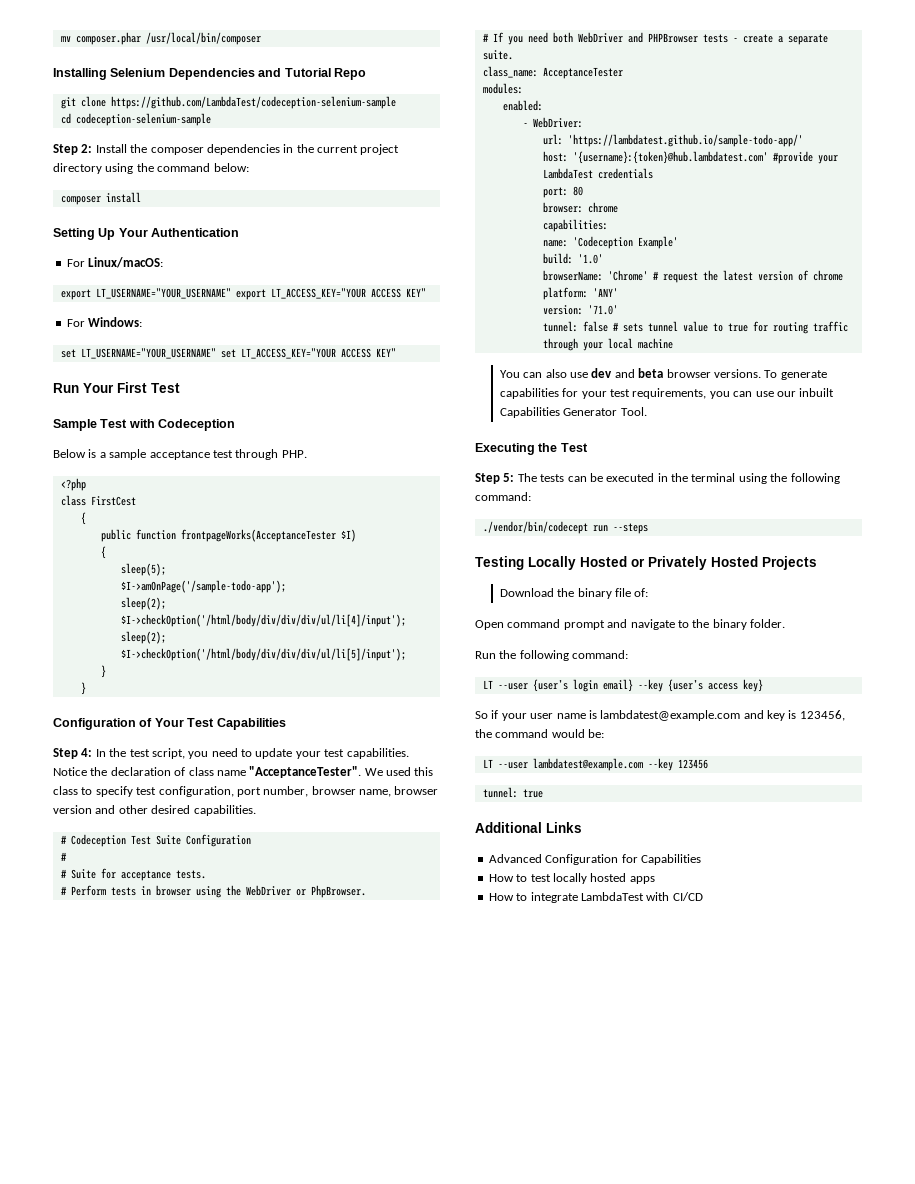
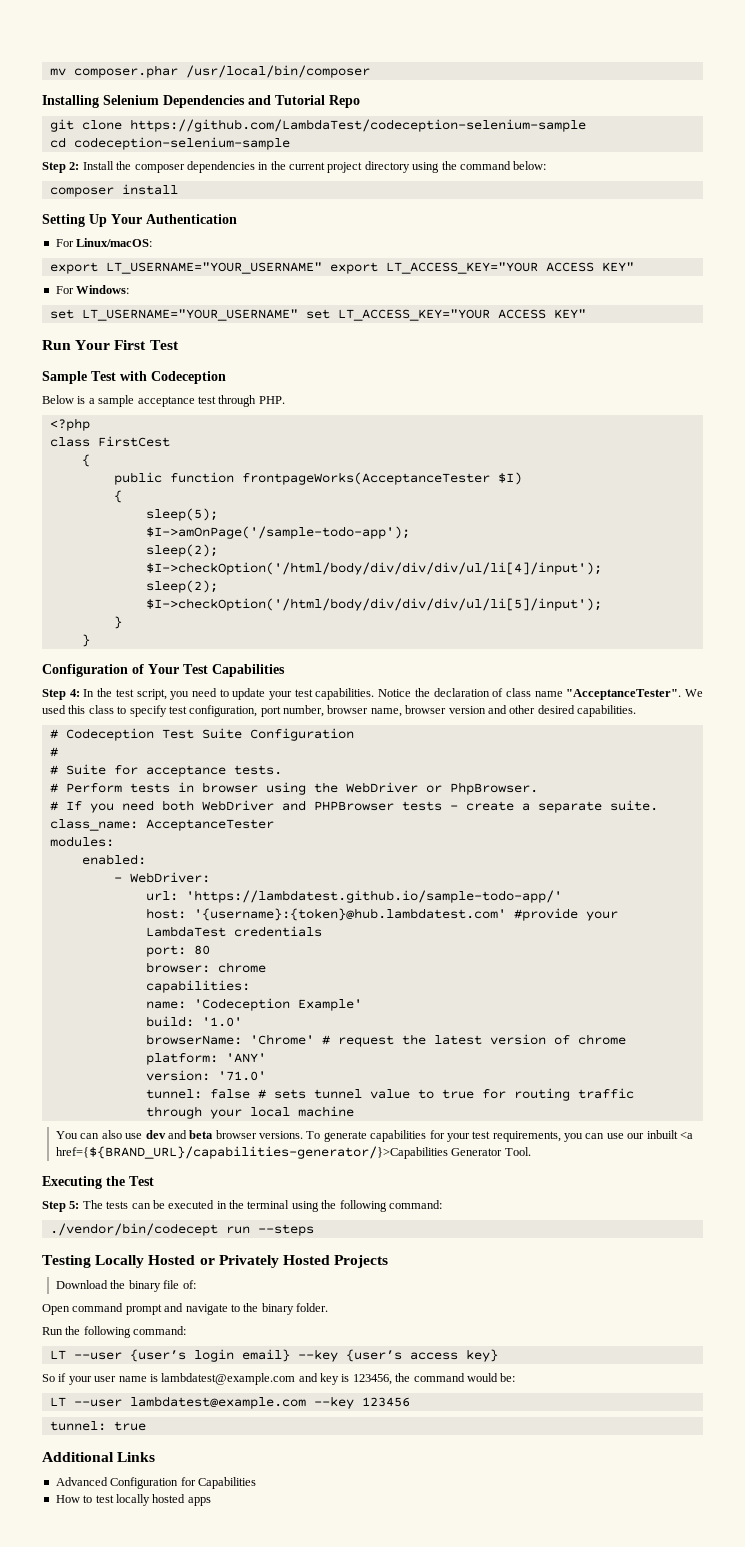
- To generate capabilities for your test requirements, you can use our inbuilt Capabilities Generator Tool.
+ To generate capabilities for your test requirements, you can use our inbuilt <a href={${BRAND_URL}/capabilities-generator/}>Capabilities Generator Tool.
- How to integrate LambdaTest with CI/CD

